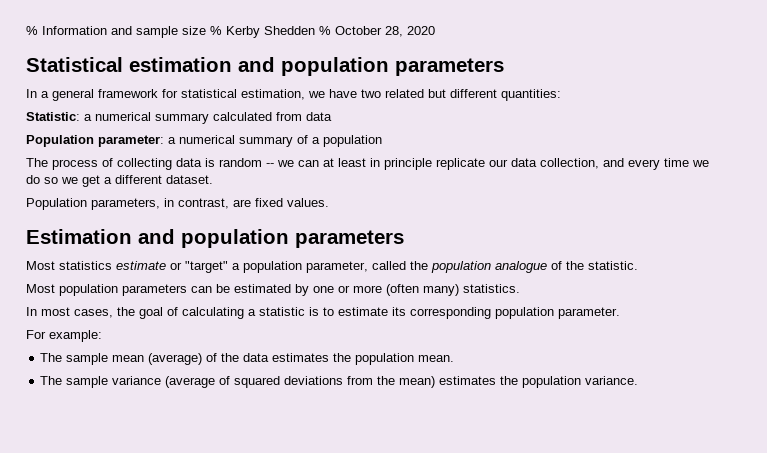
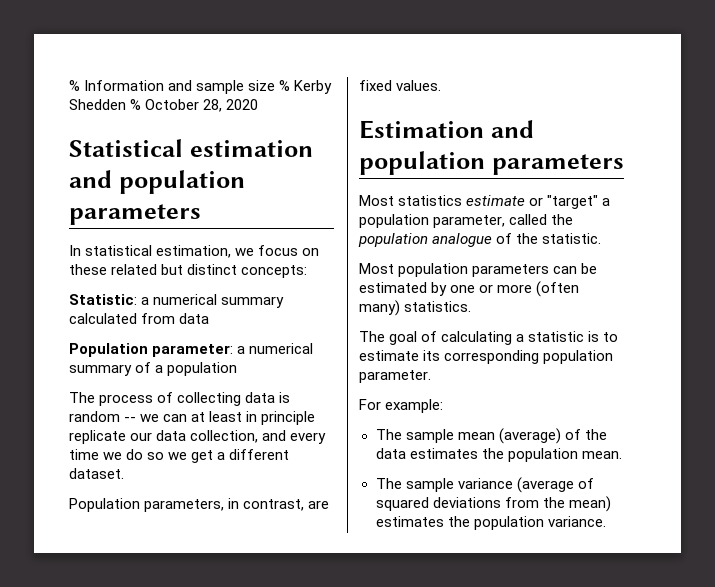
- In a general framework for statistical estimation, we have two related but different quantities:
+ In statistical estimation, we focus on these related but distinct concepts:
- In most cases, the goal of calculating a statistic is to estimate its corresponding population parameter.
+ The goal of calculating a statistic is to estimate its corresponding population parameter.

